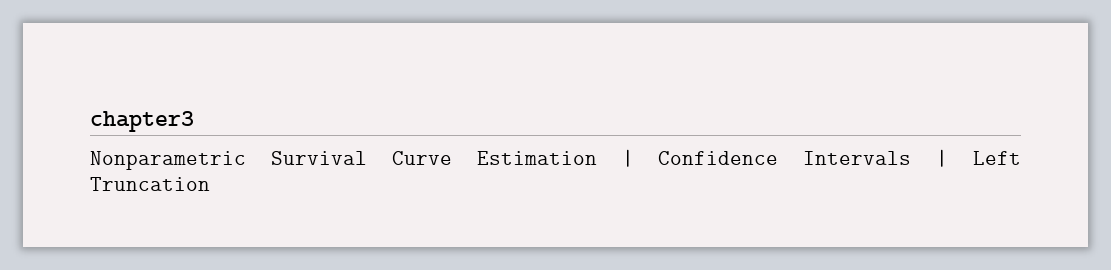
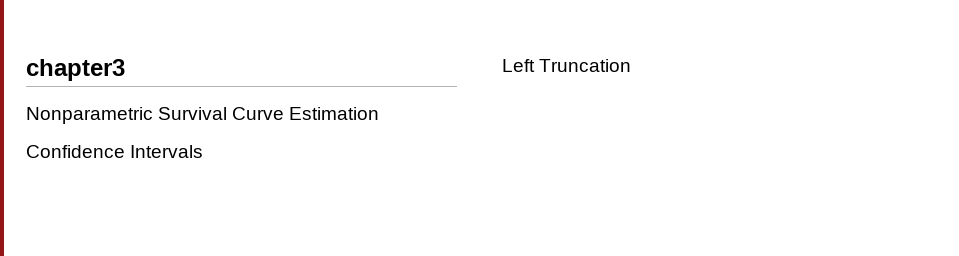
- Nonparametric Survival Curve Estimation | Confidence Intervals | Left Truncation
+ Nonparametric Survival Curve Estimation
+ Confidence Intervals
+ Left Truncation

